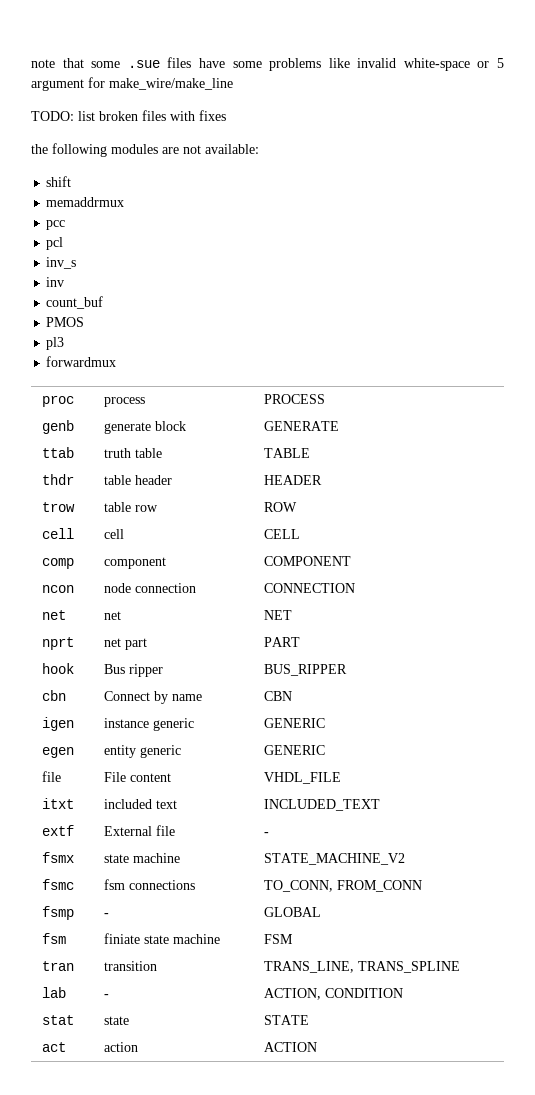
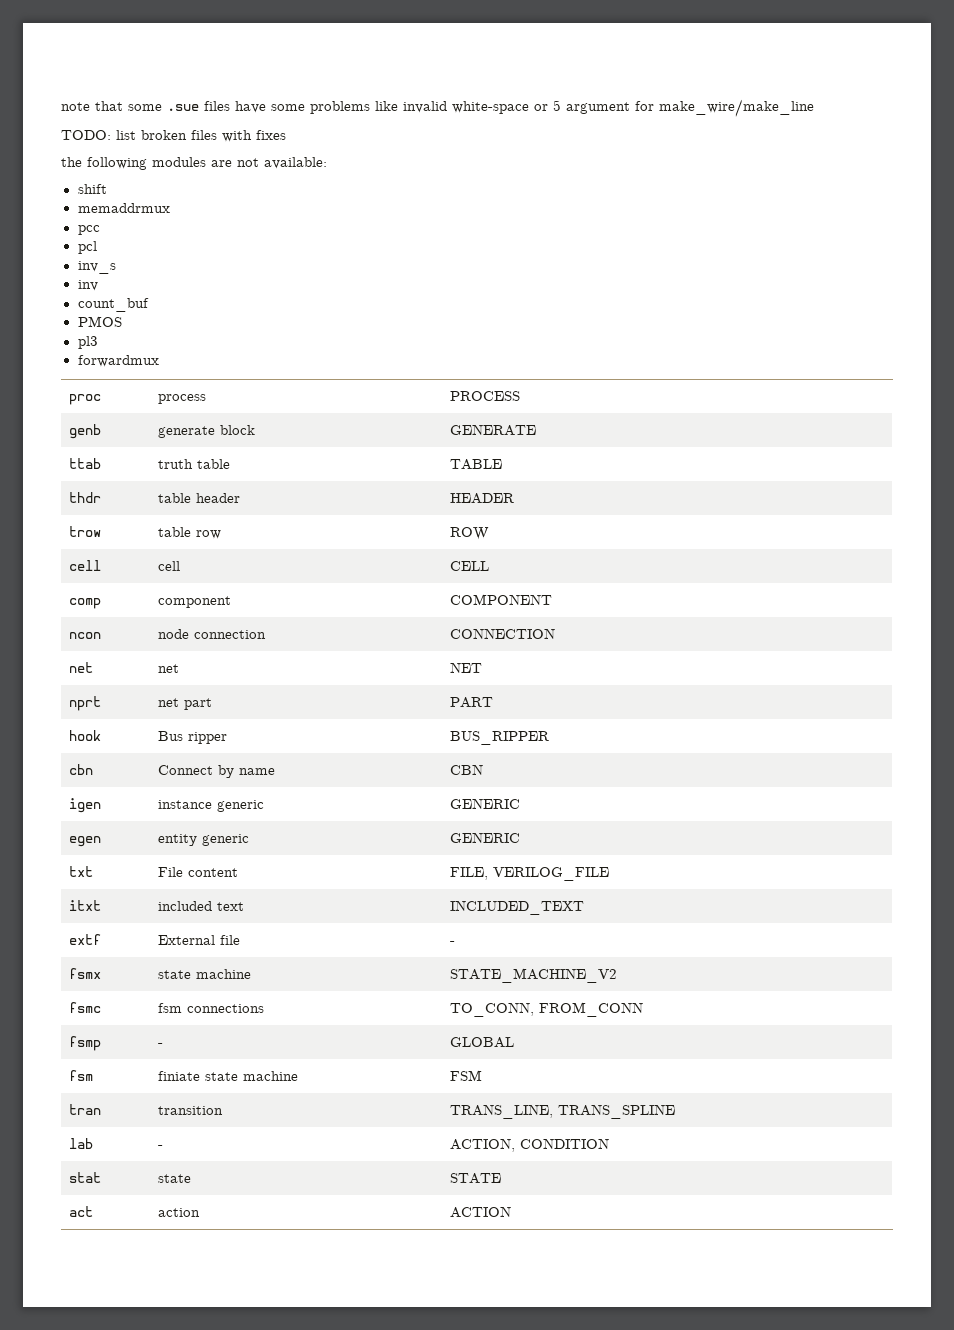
- file | File content | VHDL_FILE
+ txt | File content | FILE, VERILOG_FILE

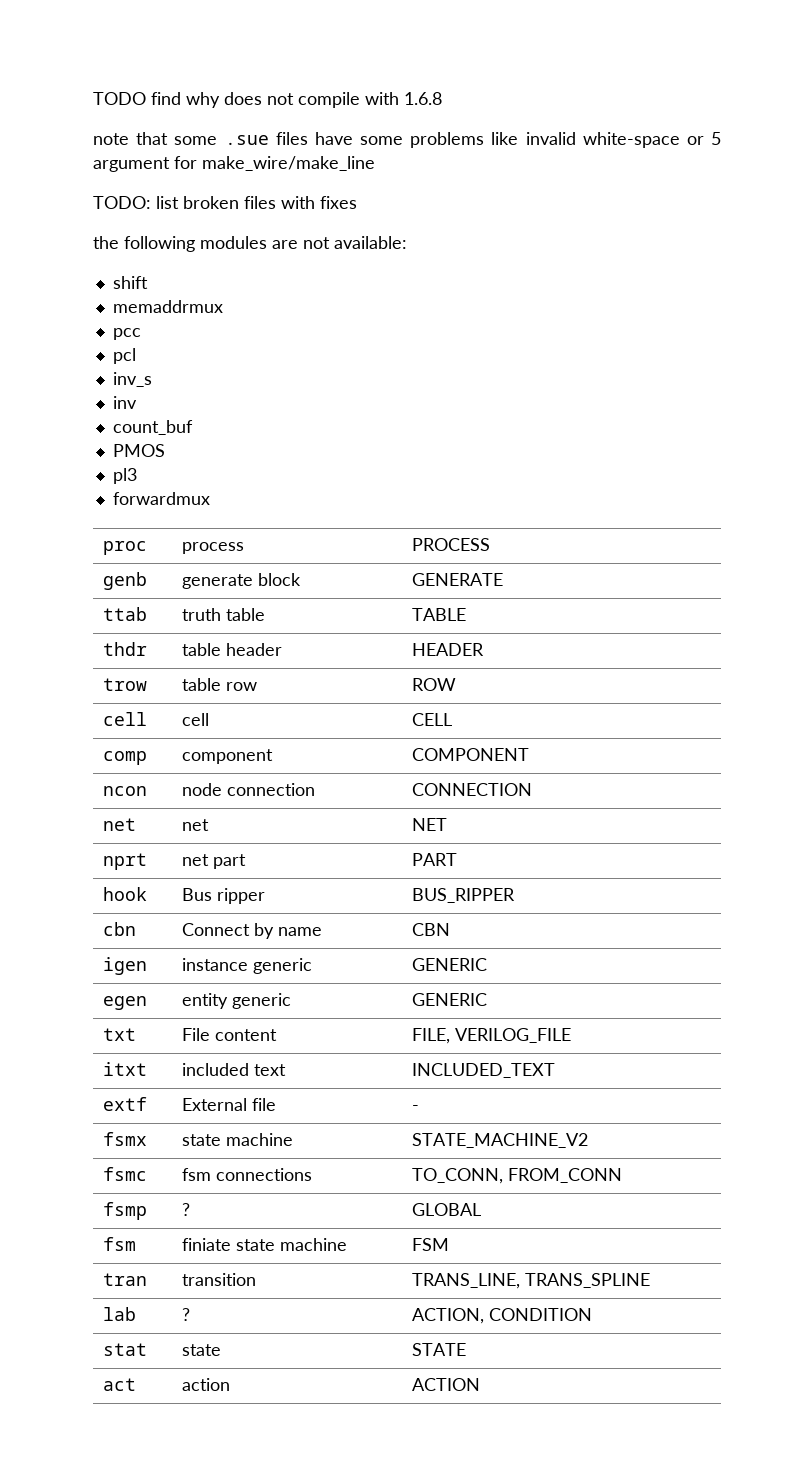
+ TODO find why does not compile with 1.6.8
- fsmp | - | GLOBAL
+ fsmp | ? | GLOBAL
- lab | - | ACTION, CONDITION
+ lab | ? | ACTION, CONDITION

